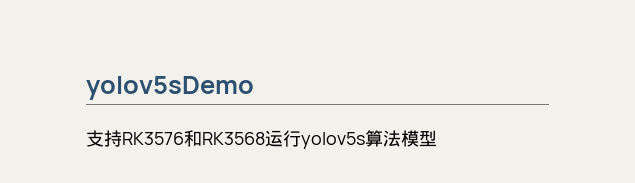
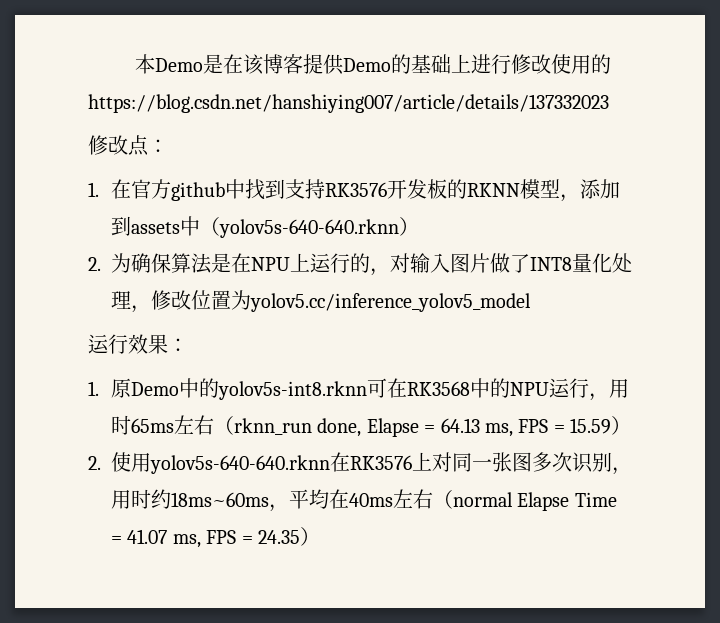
- yolov5sDemo
- 支持RK3576和RK3568运行yolov5s算法模型
+ 本Demo是在该博客提供Demo的基础上进行修改使用的https://blog.csdn.net/hanshiying007/article/details/137332023
+ 修改点：
+ 1.在官方github中找到支持RK3576开发板的RKNN模型，添加到assets中（yolov5s-640-640.rknn）
+ 2.为确保算法是在NPU上运行的，对输入图片做了INT8量化处理，修改位置为yolov5.cc/inference_yolov5_model
+ 运行效果：
+ 1.原Demo中的yolov5s-int8.rknn可在RK3568中的NPU运行，用时65ms左右（rknn_run done, Elapse = 64.13 ms, FPS = 15.59）
+ 2.使用yolov5s-640-640.rknn在RK3576上对同一张图多次识别，用时约18ms~60ms，平均在40ms左右（normal Elapse Time = 41.07 ms, FPS = 24.35）

